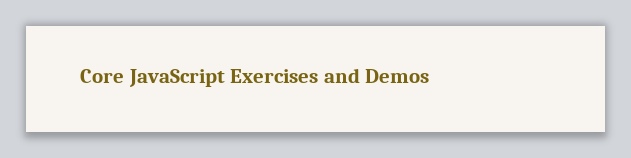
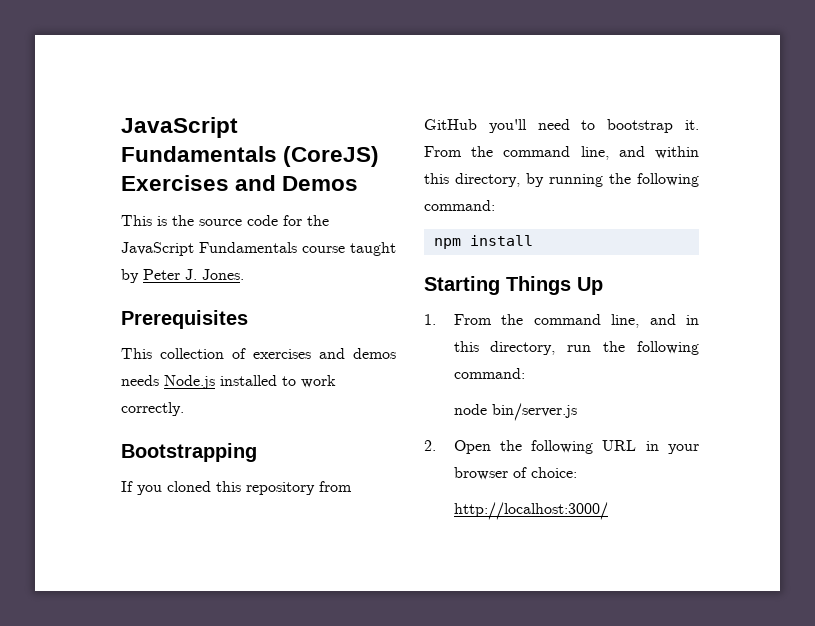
- Core JavaScript Exercises and Demos
+ JavaScript Fundamentals (CoreJS) Exercises and Demos
+ This is the source code for the JavaScript Fundamentals course taught by Peter J. Jones.
+ Prerequisites
+ This collection of exercises and demos needs Node.js installed to work correctly.
+ Bootstrapping
+ If you cloned this repository from GitHub you'll need to bootstrap it. From the command line, and within this directory, by running the following command:
+ npm install
+ Starting Things Up
+ 1. From the command line, and in this directory, run the following command:
+ node bin/server.js
+ 2. Open the following URL in your browser of choice:
+ http://localhost:3000/

